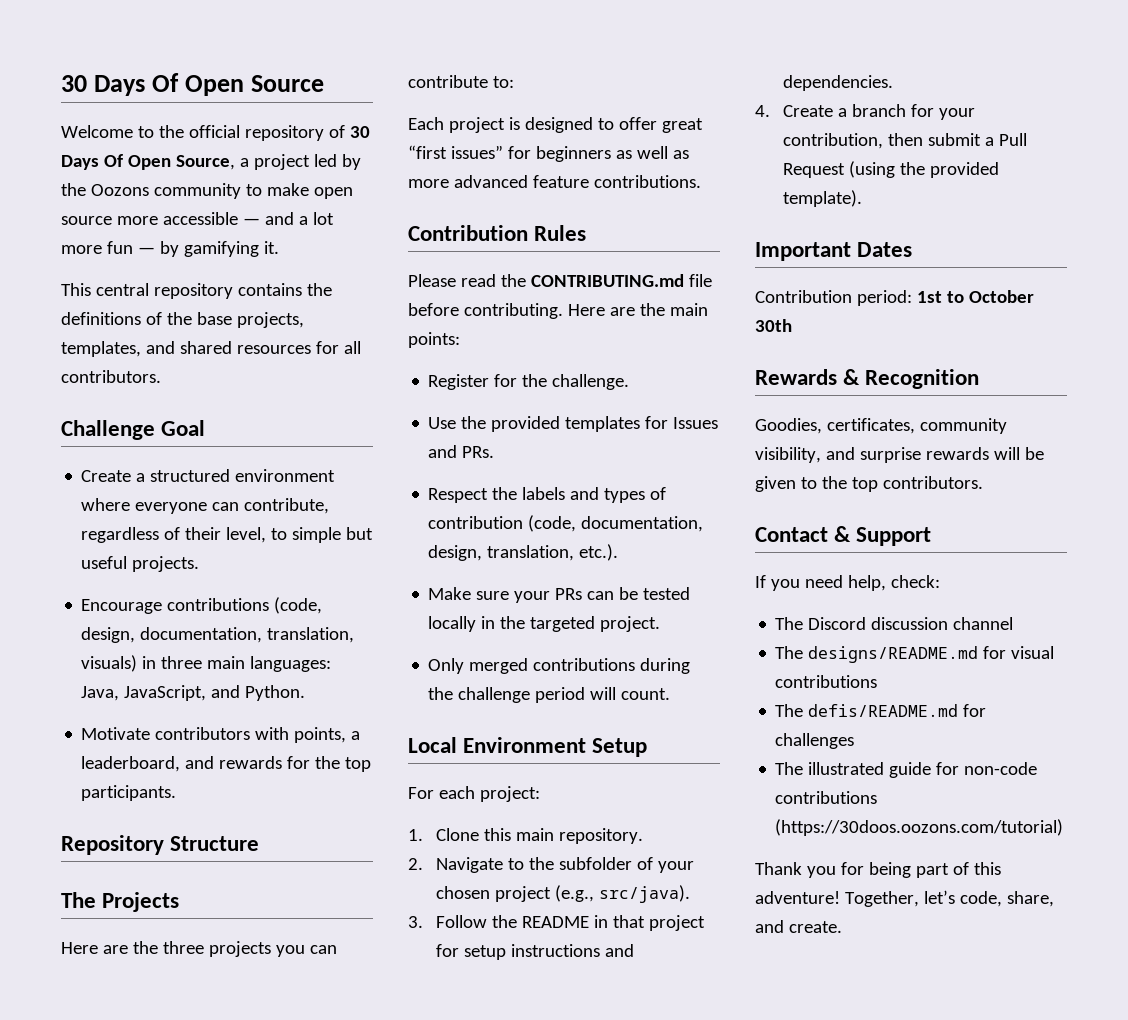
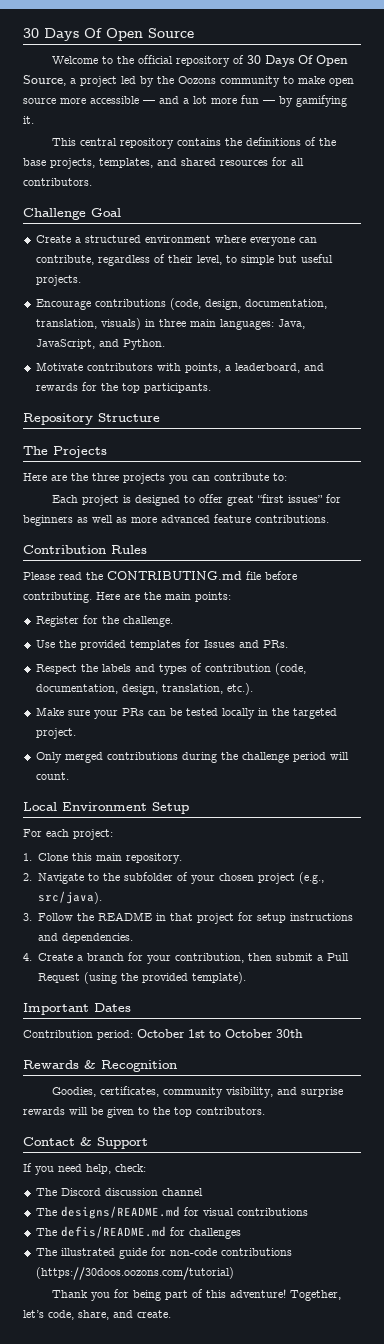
- Contribution period: 1st to October 30th
+ Contribution period: October 1st to October 30th

